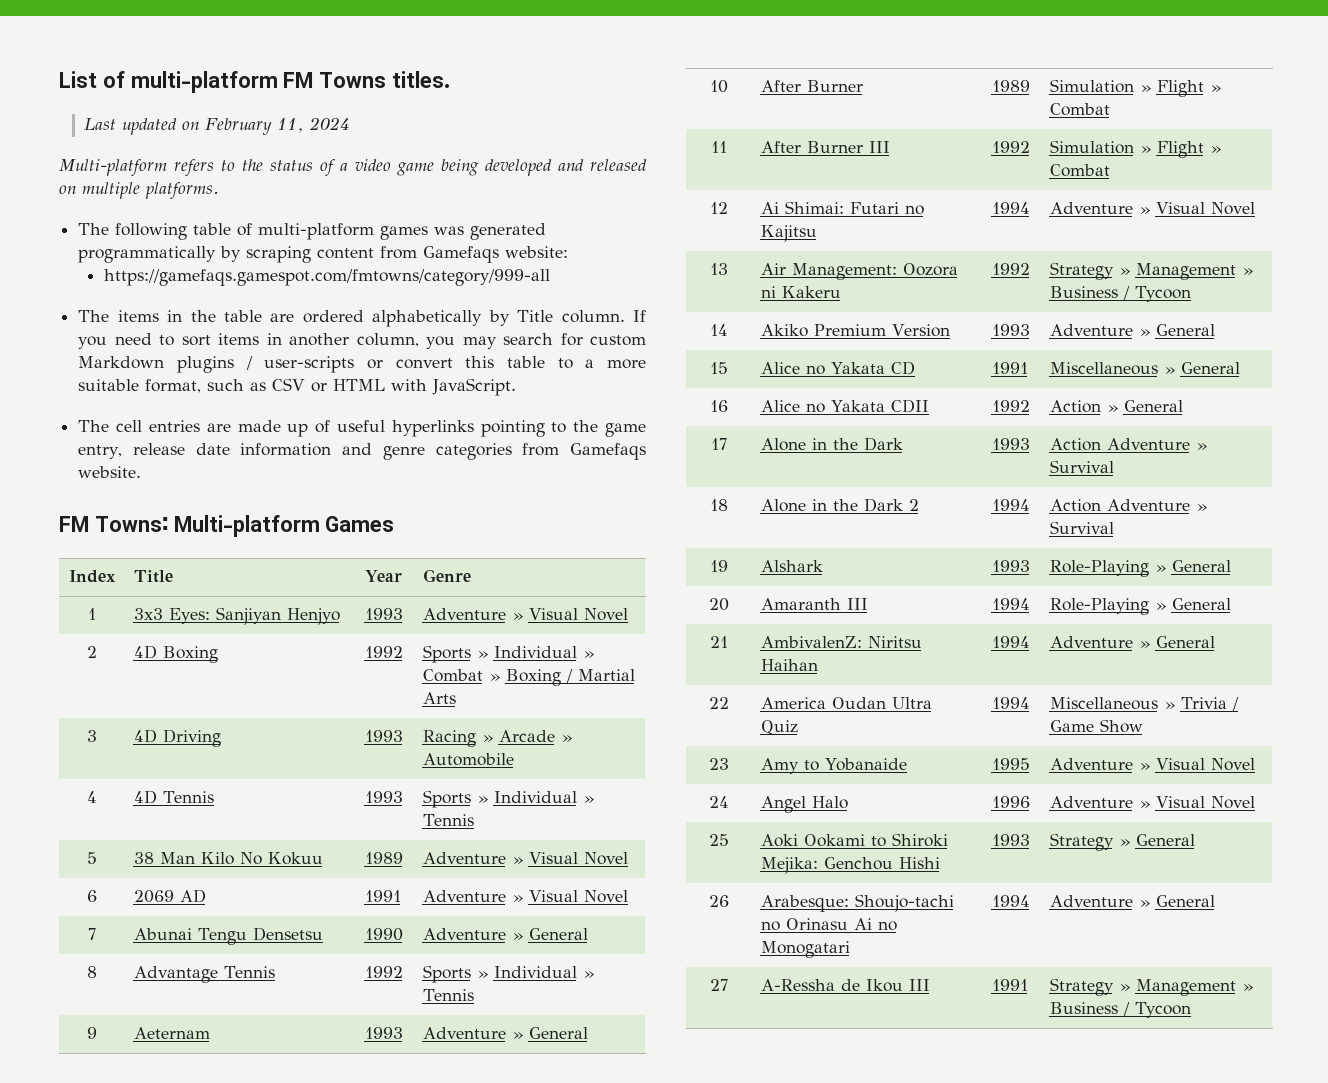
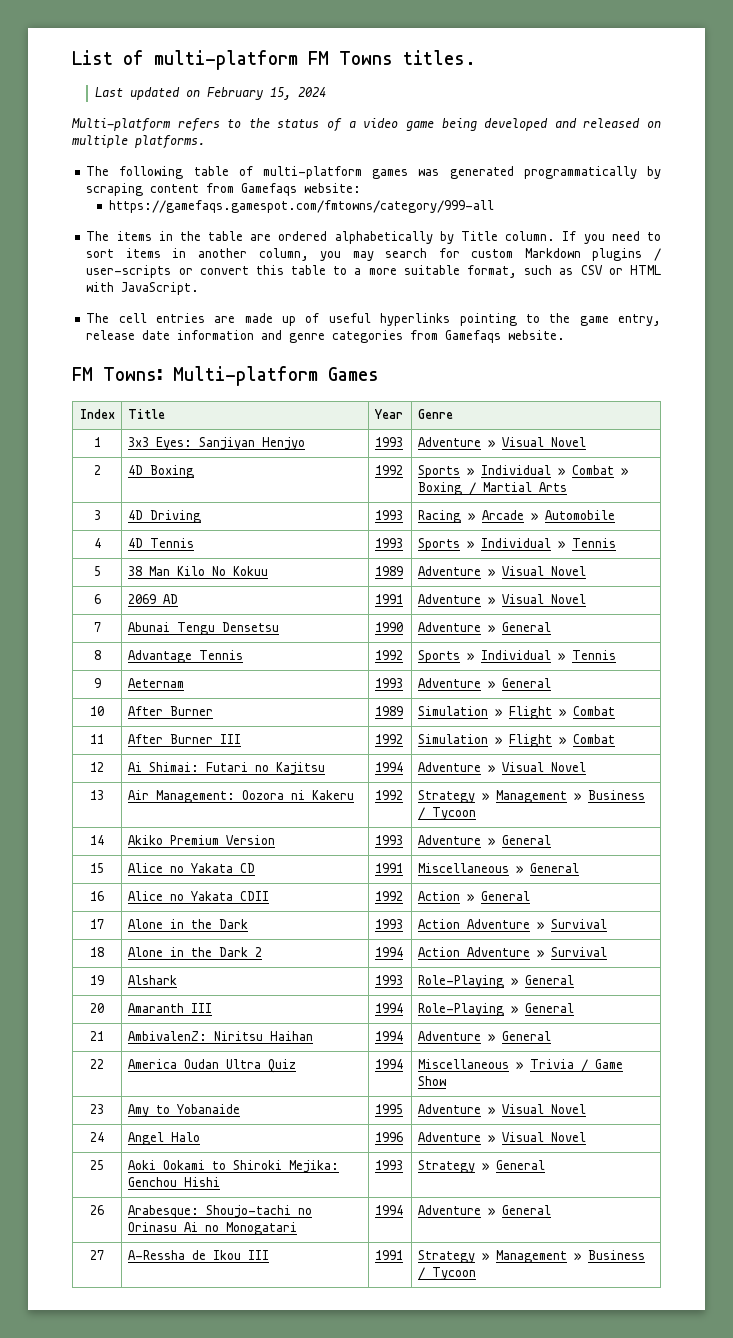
- Last updated on February 11, 2024
+ Last updated on February 15, 2024

